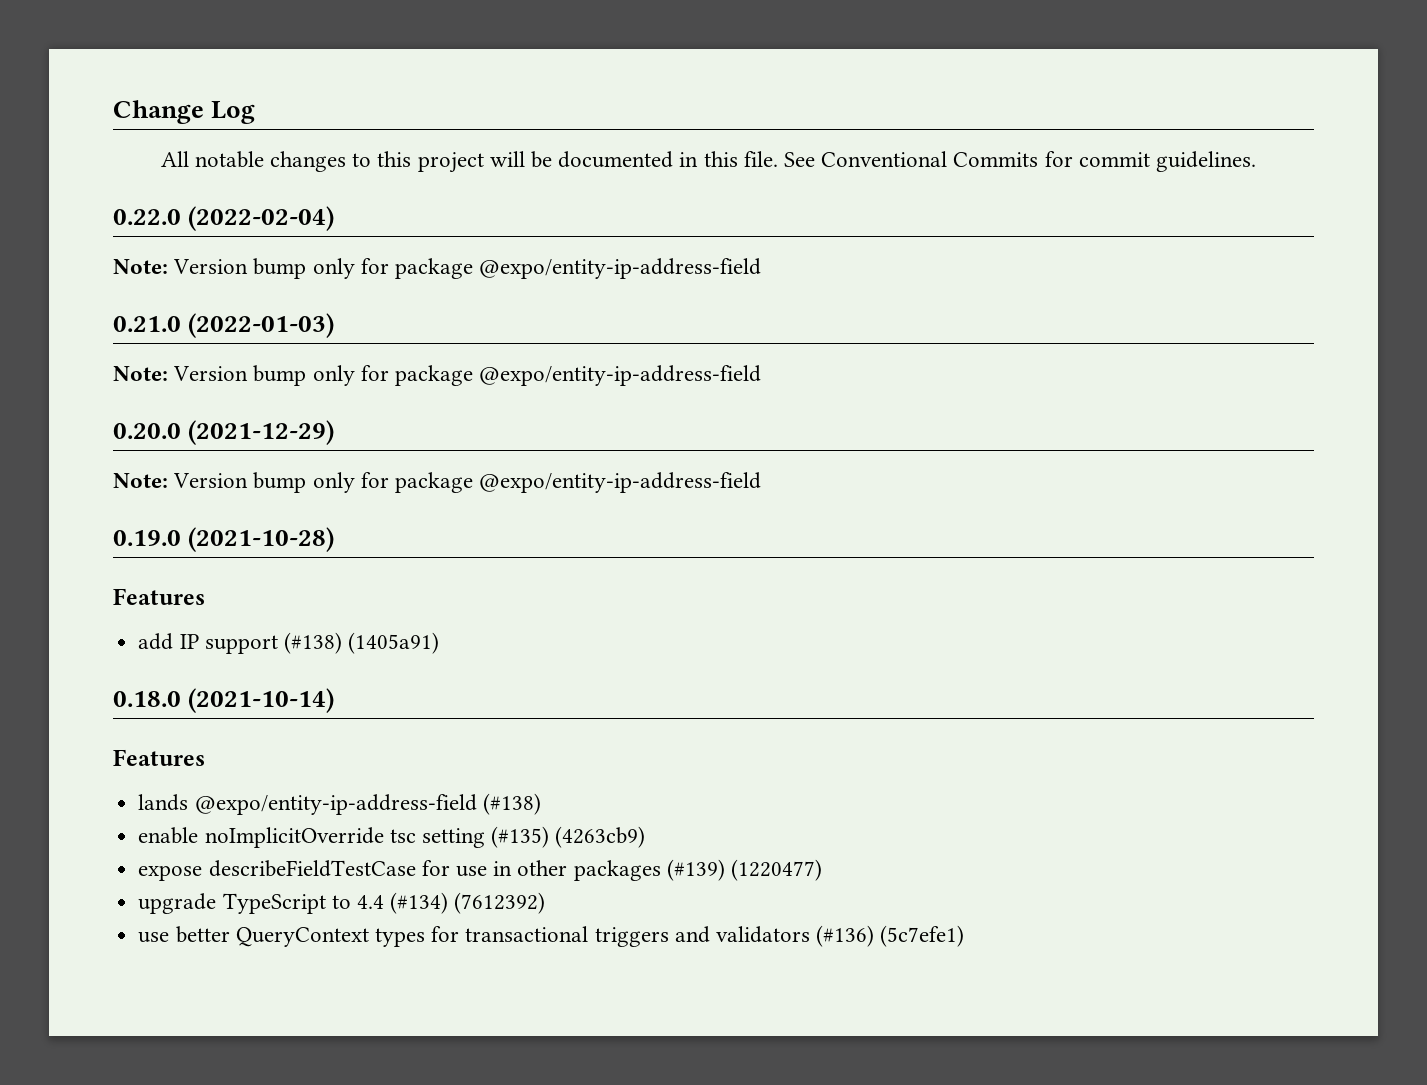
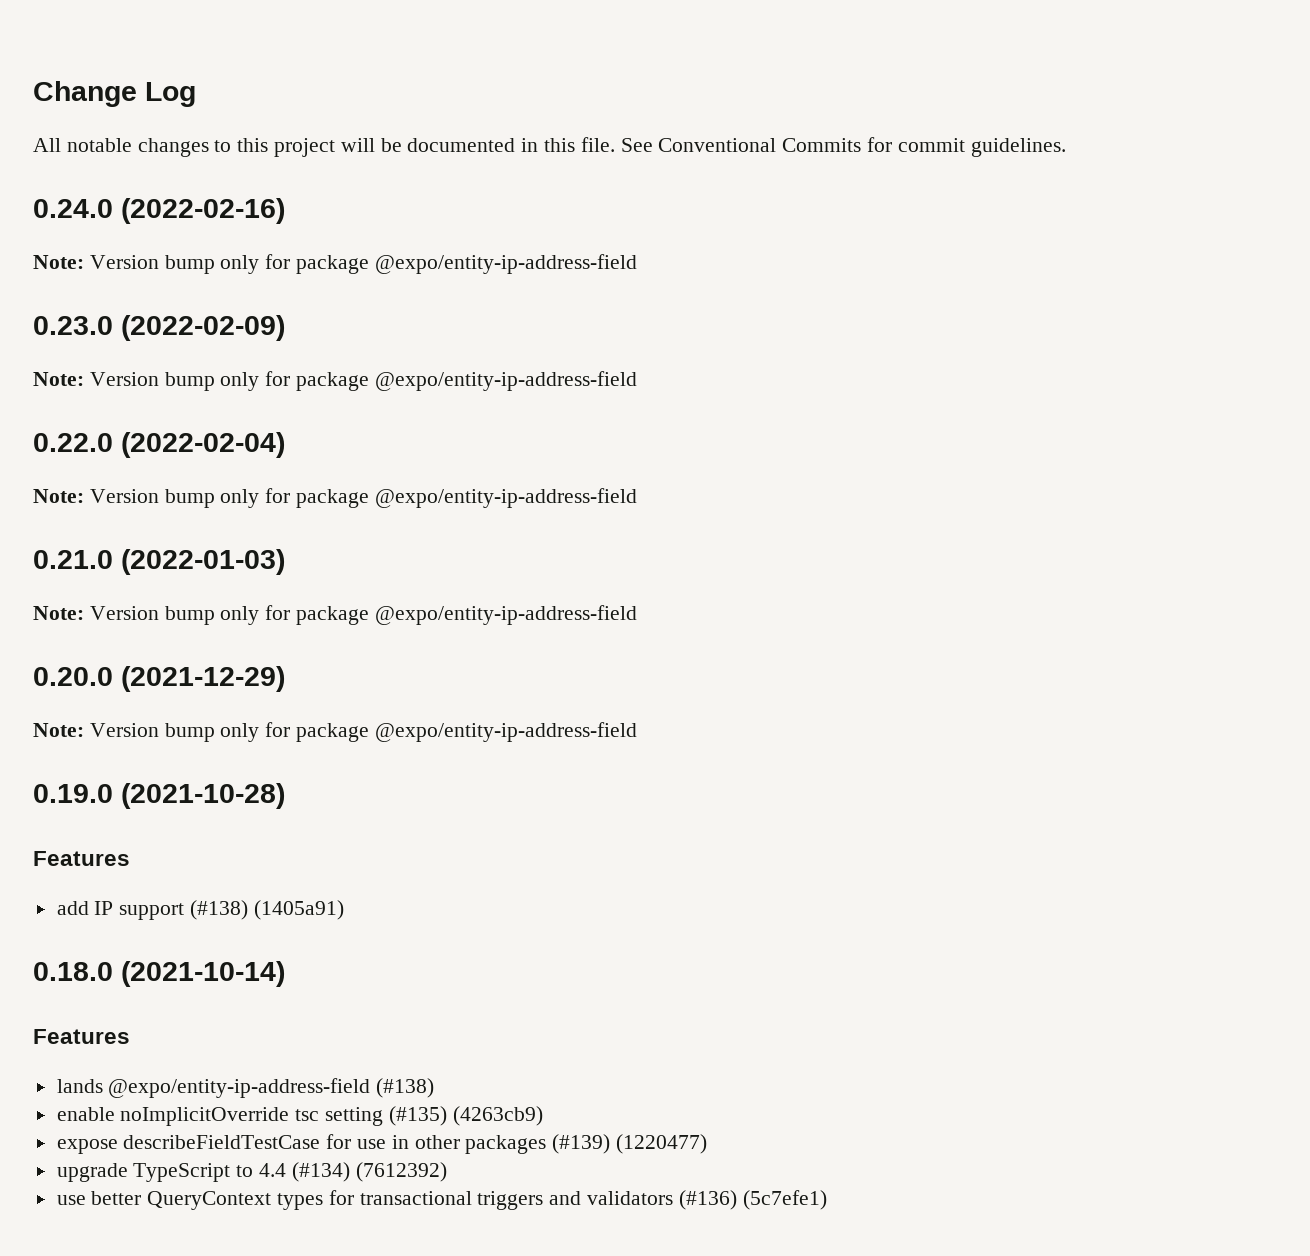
+ 0.24.0 (2022-02-16)
+ Note: Version bump only for package @expo/entity-ip-address-field
+ 0.23.0 (2022-02-09)
+ Note: Version bump only for package @expo/entity-ip-address-field

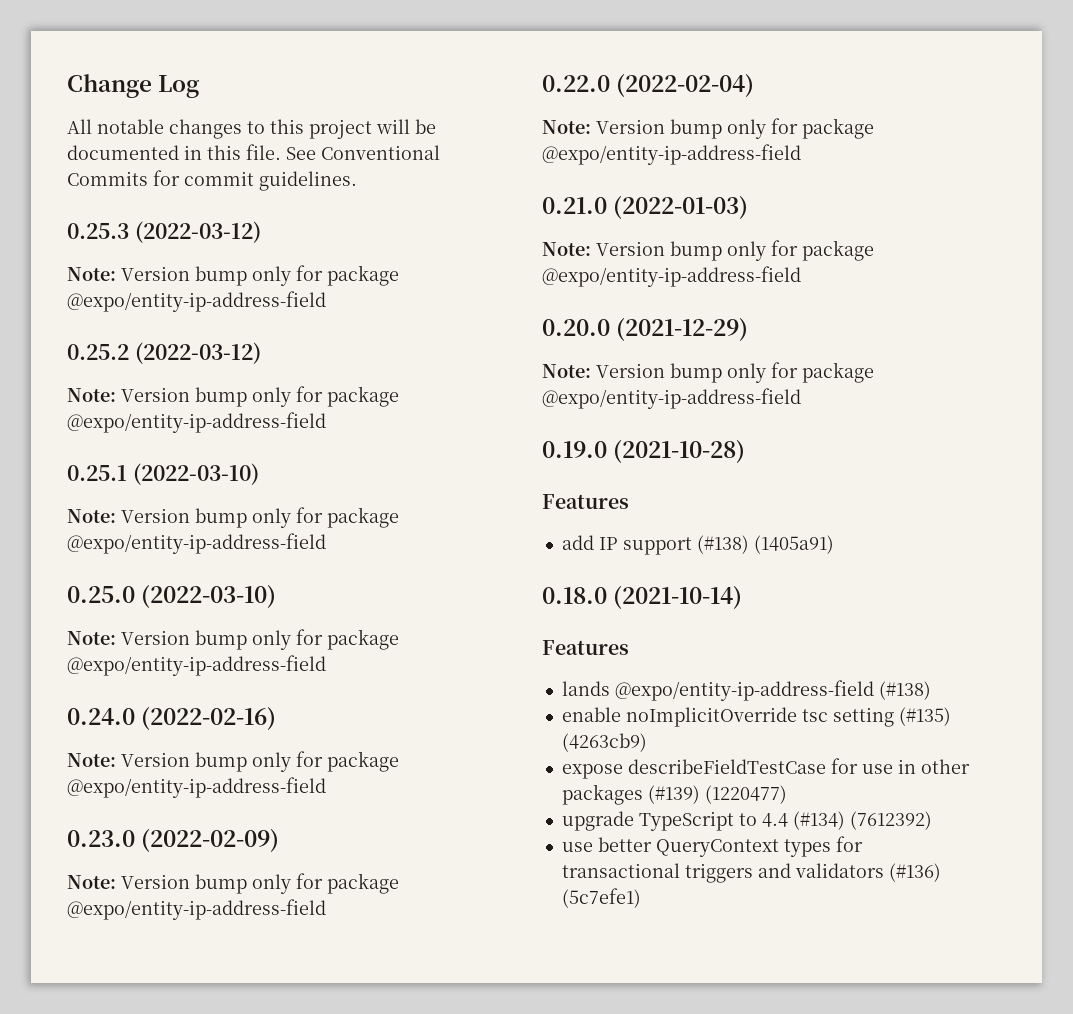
+ 0.25.3 (2022-03-12)
+ Note: Version bump only for package @expo/entity-ip-address-field
+ 0.25.2 (2022-03-12)
+ Note: Version bump only for package @expo/entity-ip-address-field
+ 0.25.1 (2022-03-10)
+ Note: Version bump only for package @expo/entity-ip-address-field
+ 0.25.0 (2022-03-10)
+ Note: Version bump only for package @expo/entity-ip-address-field

